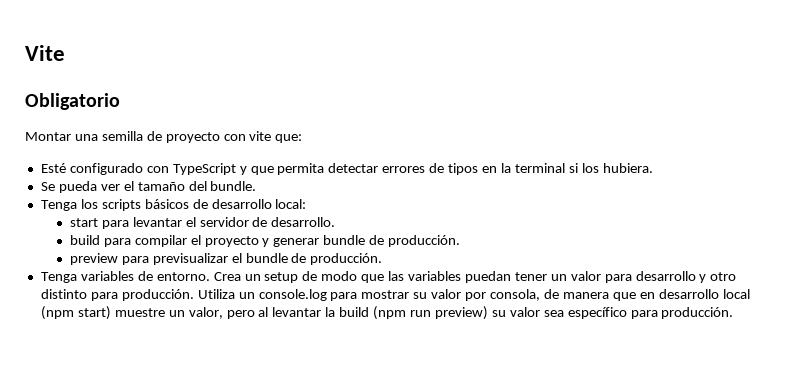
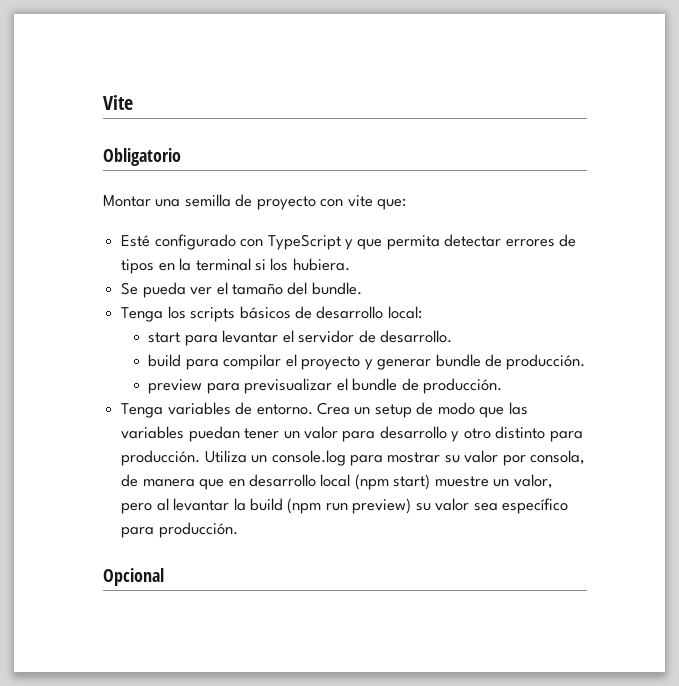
+ Opcional

